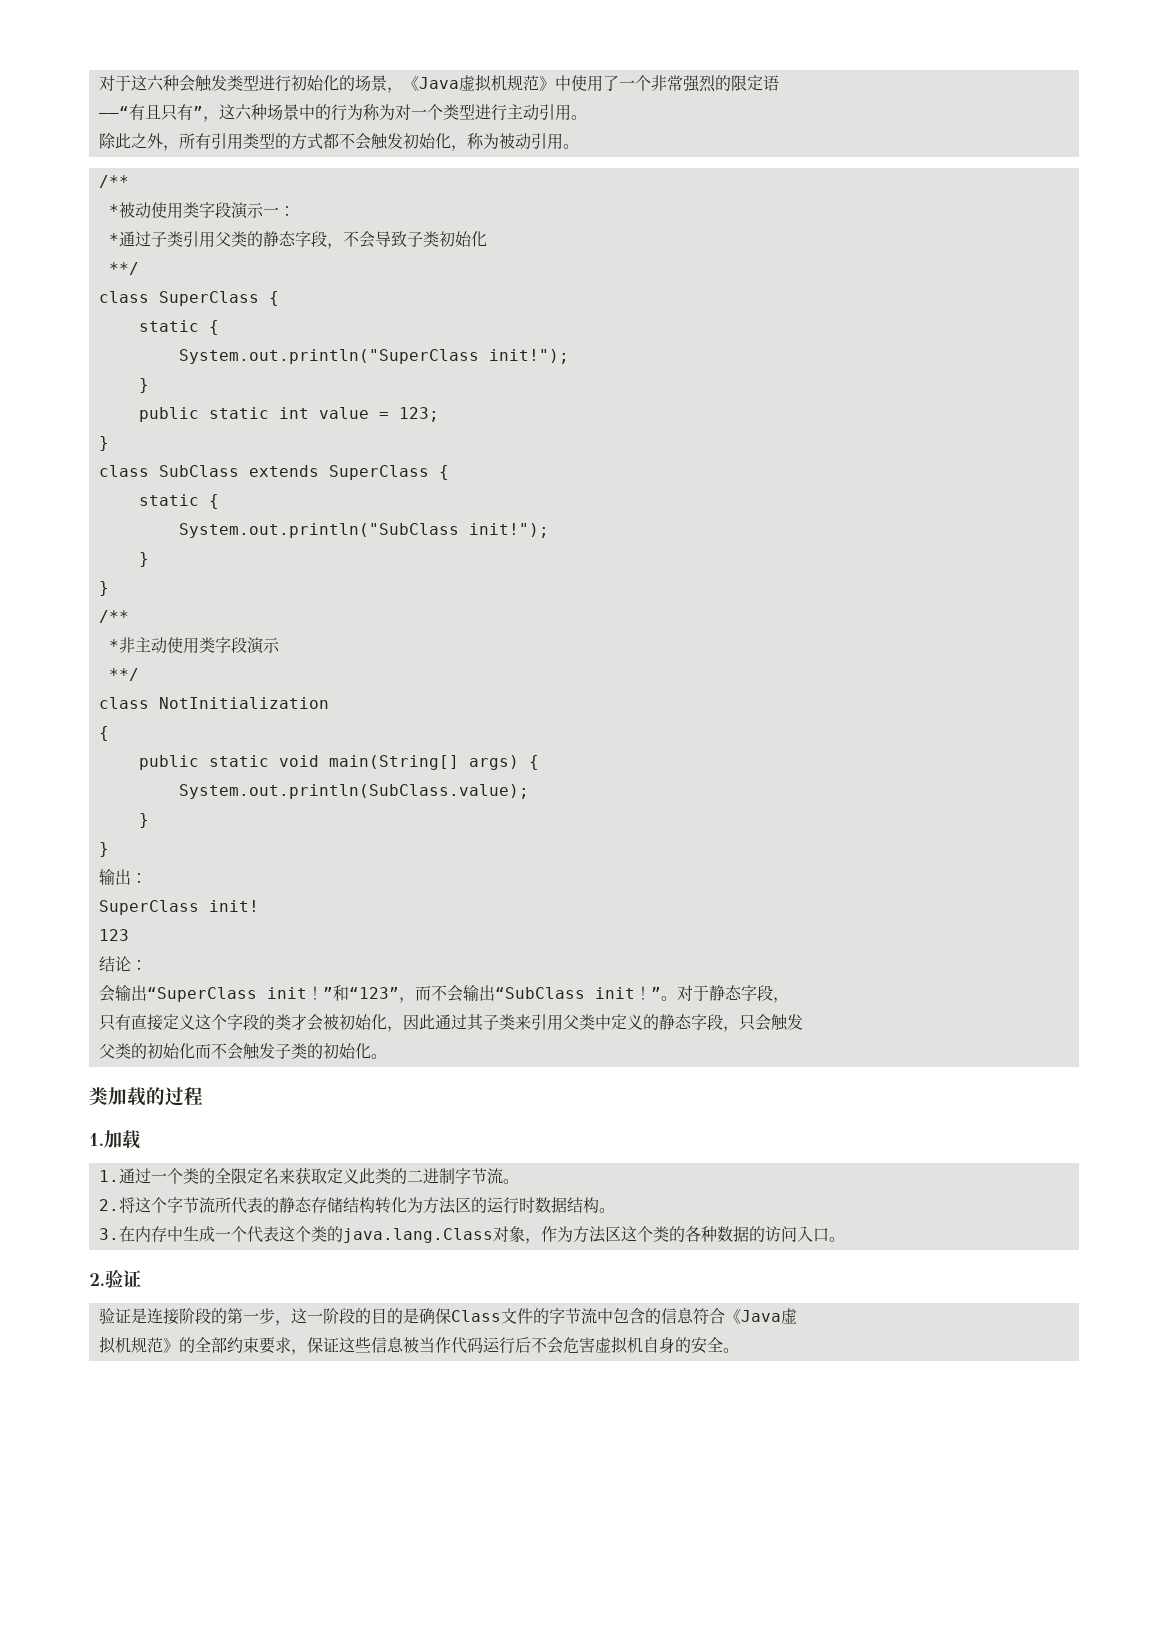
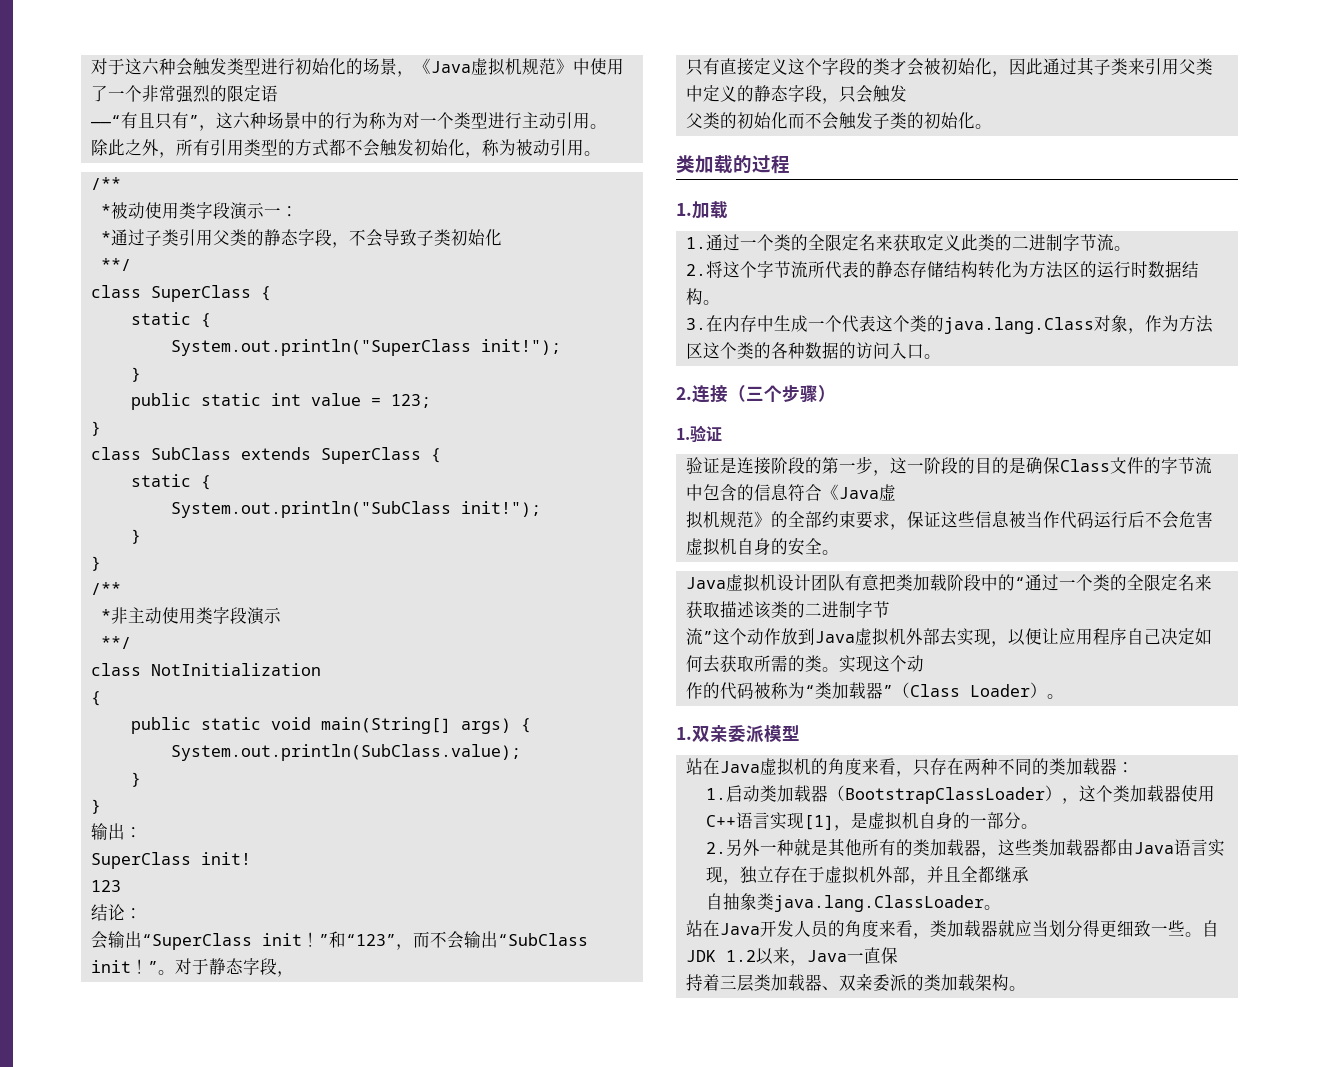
- 2.验证
+ 2.连接（三个步骤）
+ 1.验证
+ Java虚拟机设计团队有意把类加载阶段中的“通过一个类的全限定名来获取描述该类的二进制字节
+ 流”这个动作放到Java虚拟机外部去实现，以便让应用程序自己决定如何去获取所需的类。实现这个动
+ 作的代码被称为“类加载器”（Class Loader）。
+ 1.双亲委派模型
+ 站在Java虚拟机的角度来看，只存在两种不同的类加载器：
+ 1.启动类加载器（BootstrapClassLoader），这个类加载器使用C++语言实现[1]，是虚拟机自身的一部分。
+ 2.另外一种就是其他所有的类加载器，这些类加载器都由Java语言实现，独立存在于虚拟机外部，并且全都继承
+ 自抽象类java.lang.ClassLoader。
+ 站在Java开发人员的角度来看，类加载器就应当划分得更细致一些。自JDK 1.2以来，Java一直保
+ 持着三层类加载器、双亲委派的类加载架构。

